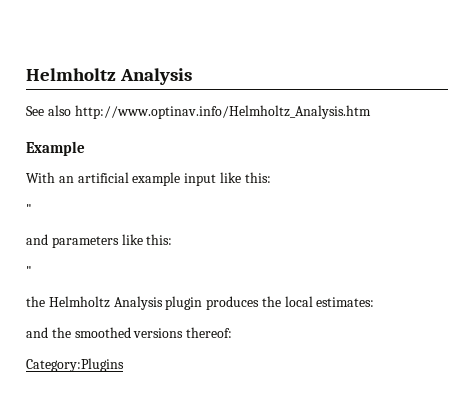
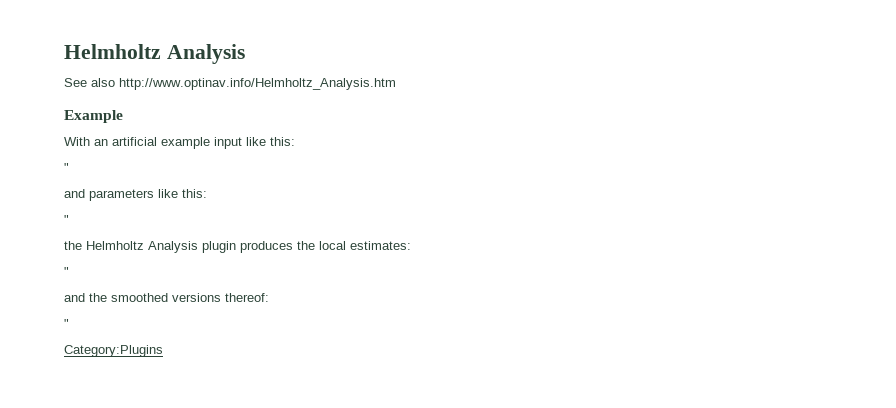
  the Helmholtz Analysis plugin produces the local estimates:
+ "
  and the smoothed versions thereof:
+ "

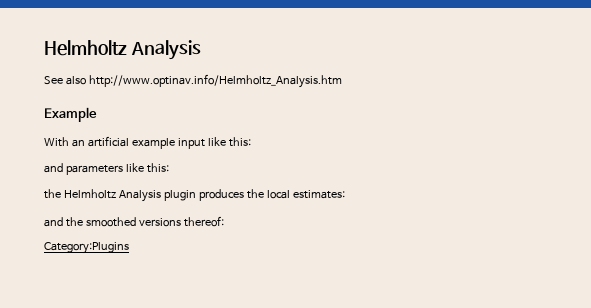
  With an artificial example input like this:
- "
  and parameters like this:
- "
  the Helmholtz Analysis plugin produces the local estimates:
- "
  and the smoothed versions thereof:
- "

